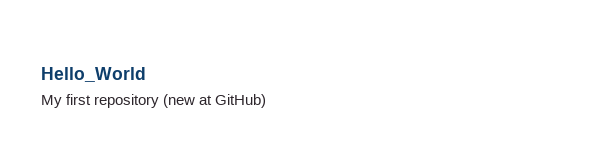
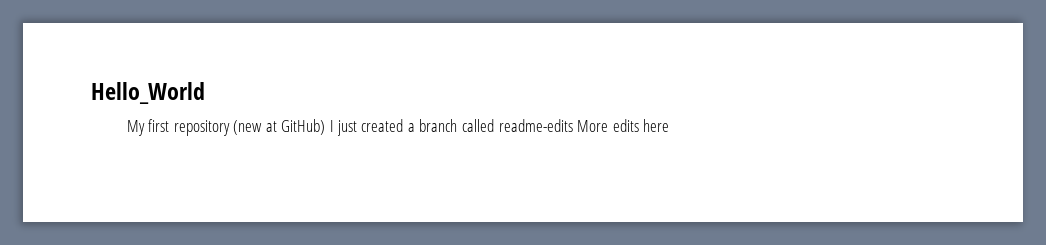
- My first repository (new at GitHub)
+ My first repository (new at GitHub) I just created a branch called readme-edits More edits here

